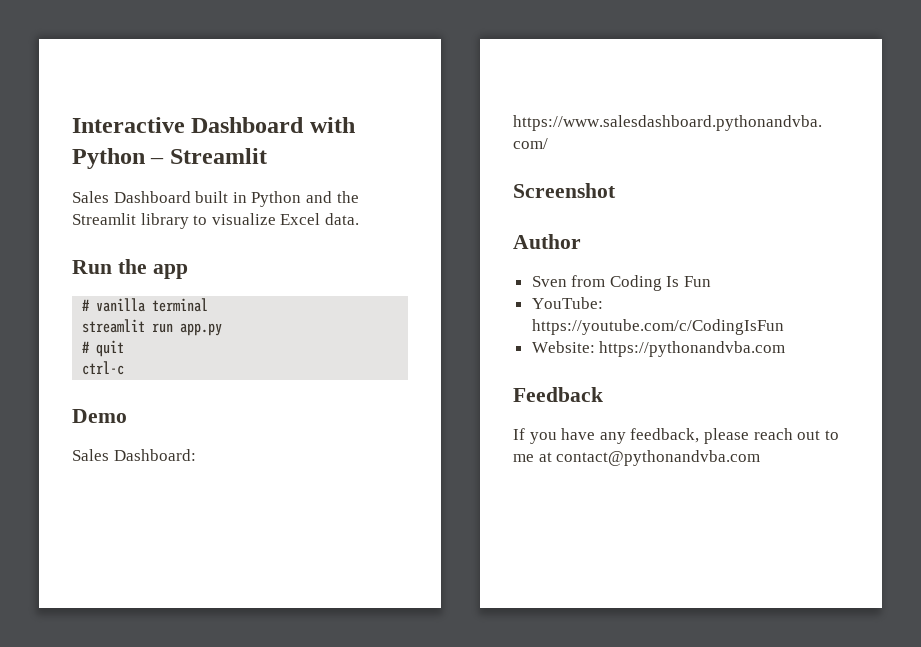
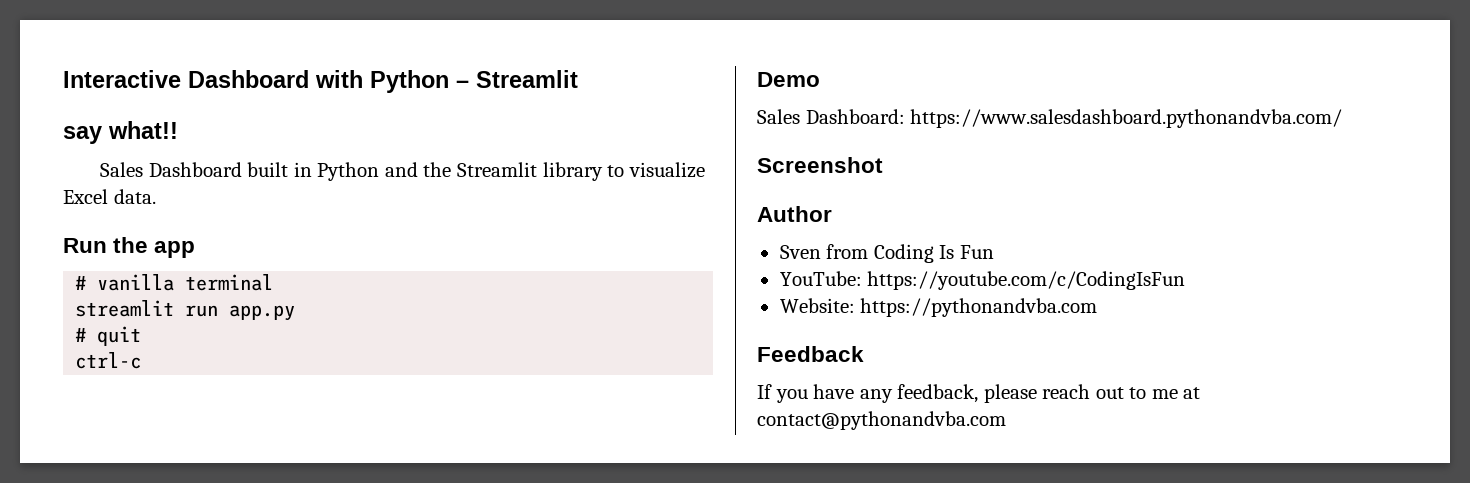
+ say what!!

